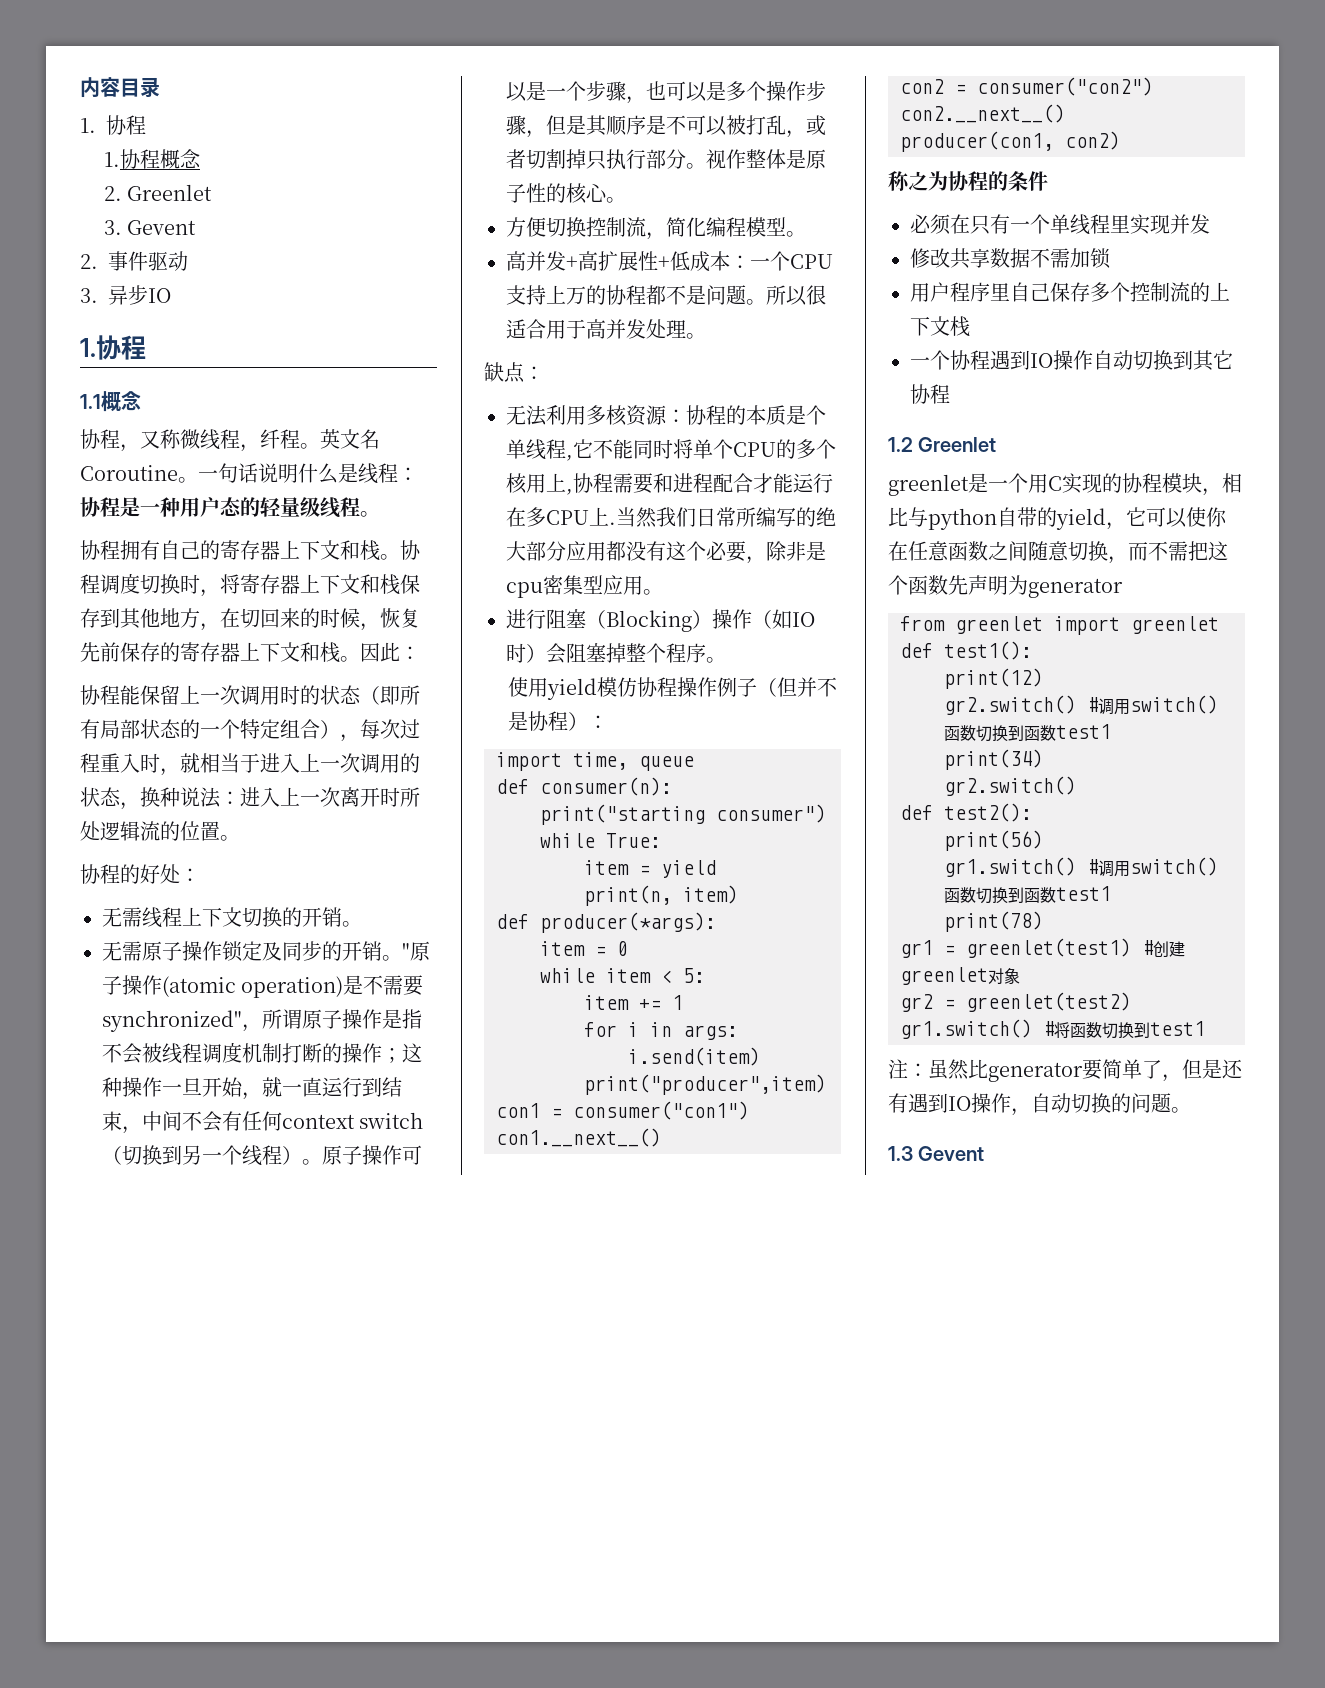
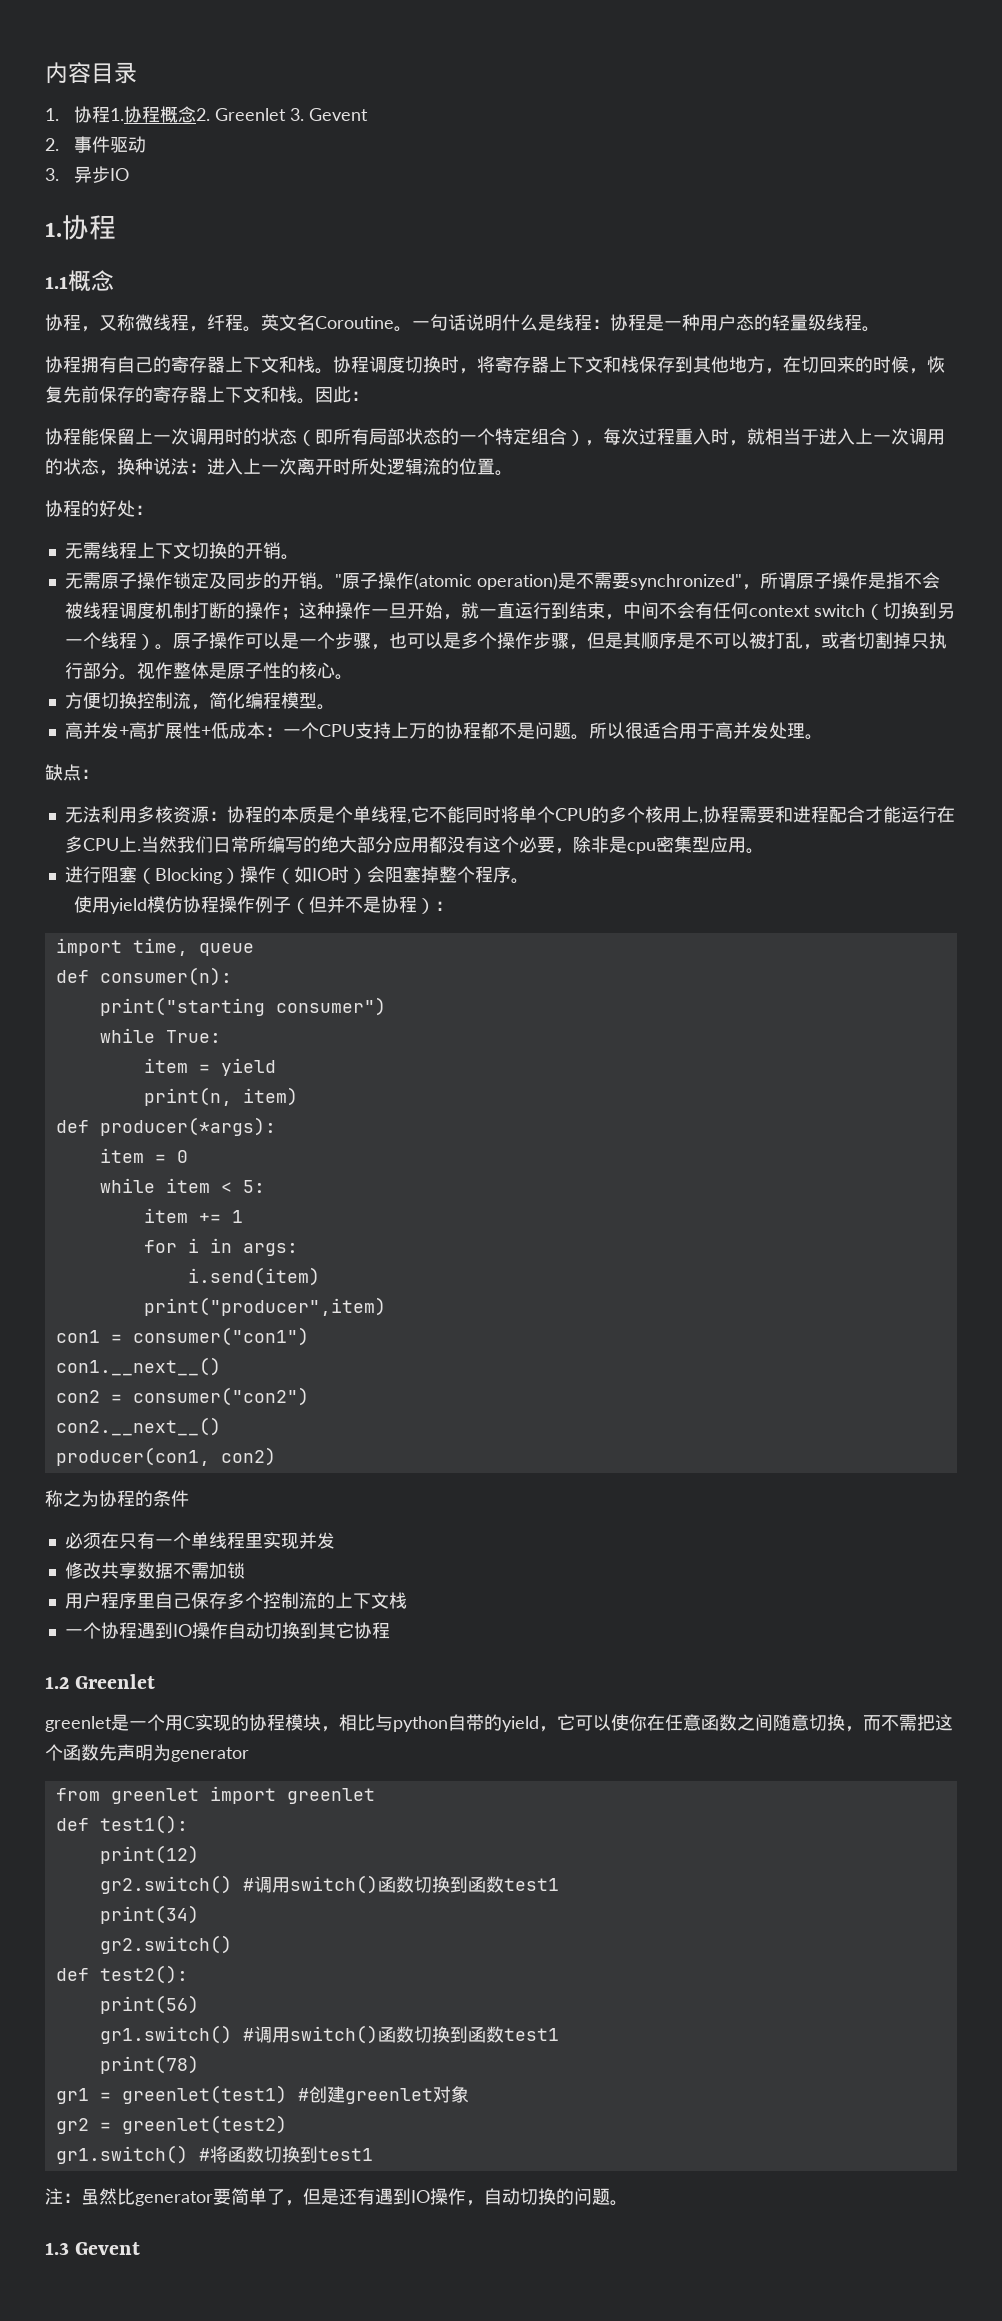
  内容目录
- 1.协程
- 1.协程概念
- 2. Greenlet
- 3. Gevent
+ 1.协程1.协程概念2. Greenlet 3. Gevent

